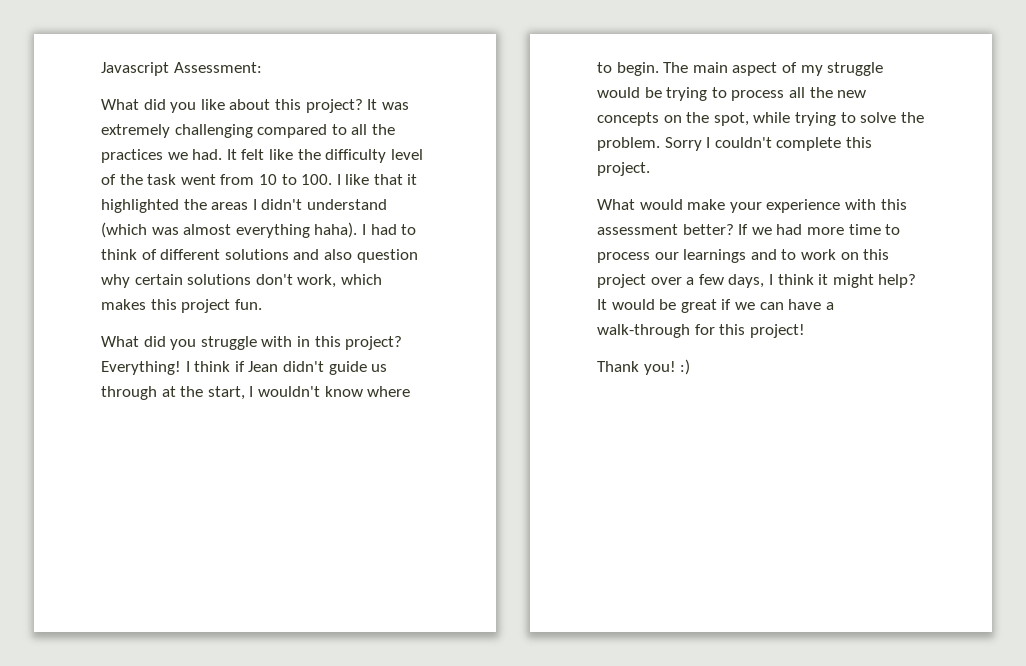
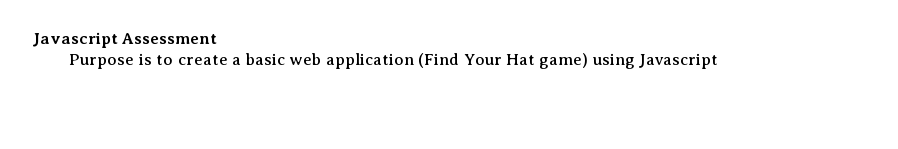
- Javascript Assessment:
- What did you like about this project? It was extremely challenging compared to all the practices we had. It felt like the difficulty level of the task went from 10 to 100. I like that it highlighted the areas I didn't understand (which was almost everything haha). I had to think of different solutions and also question why certain solutions don't work, which makes this project fun.
- What did you struggle with in this project? Everything! I think if Jean didn't guide us through at the start, I wouldn't know where to begin. The main aspect of my struggle would be trying to process all the new concepts on the spot, while trying to solve the problem. Sorry I couldn't complete this project.
- What would make your experience with this assessment better? If we had more time to process our learnings and to work on this project over a few days, I think it might help? It would be great if we can have a walk-through for this project!
- Thank you! :)
+ Javascript Assessment
+ Purpose is to create a basic web application (Find Your Hat game) using Javascript

